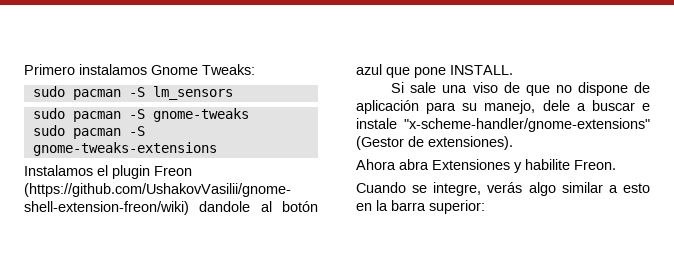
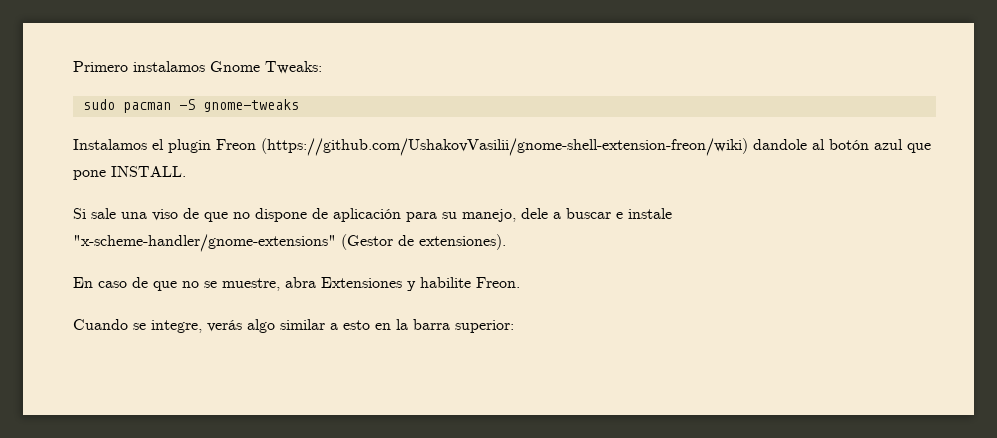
- sudo pacman -S lm_sensors
- sudo pacman -S gnome-tweaks-extensions
- Ahora abra Extensiones y habilite Freon.
+ En caso de que no se muestre, abra Extensiones y habilite Freon.

